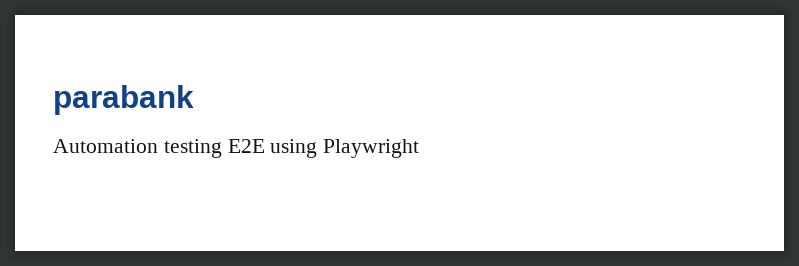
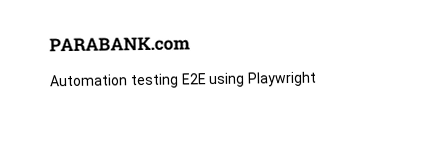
- parabank
+ PARABANK.com

